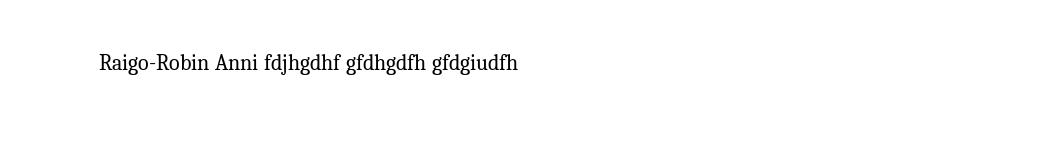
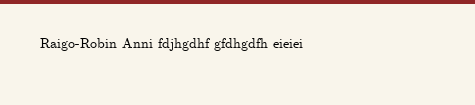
- Raigo-Robin Anni fdjhgdhf gfdhgdfh gfdgiudfh
+ Raigo-Robin Anni fdjhgdhf gfdhgdfh eieiei

